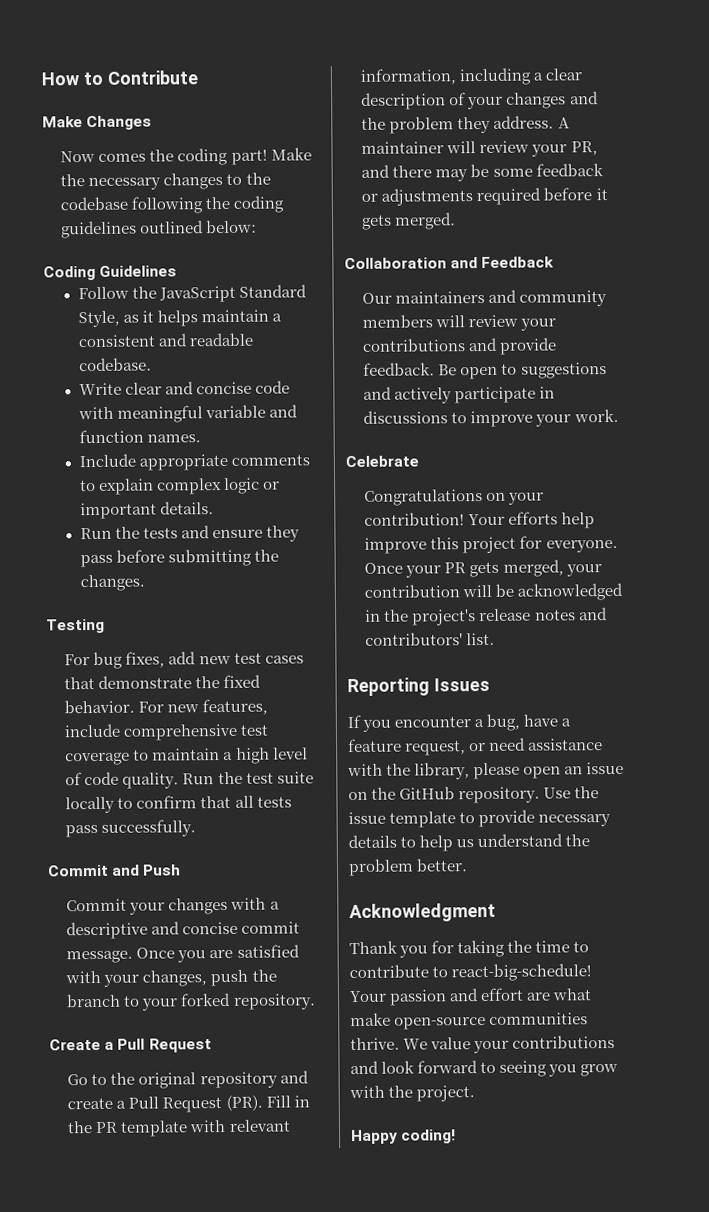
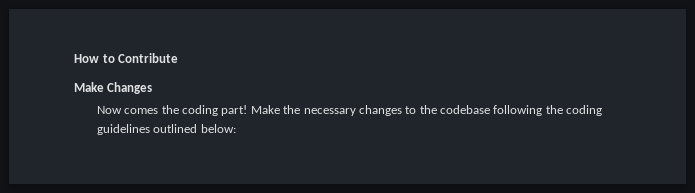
- Coding Guidelines
- Follow the JavaScript Standard Style, as it helps maintain a consistent and readable codebase.
- Write clear and concise code with meaningful variable and function names.
- Include appropriate comments to explain complex logic or important details.
- Run the tests and ensure they pass before submitting the changes.
- Testing
- For bug fixes, add new test cases that demonstrate the fixed behavior. For new features, include comprehensive test coverage to maintain a high level of code quality. Run the test suite locally to confirm that all tests pass successfully.
- Commit and Push
- Commit your changes with a descriptive and concise commit message. Once you are satisfied with your changes, push the branch to your forked repository.
- Create a Pull Request
- Go to the original repository and create a Pull Request (PR). Fill in the PR template with relevant information, including a clear description of your changes and the problem they address. A maintainer will review your PR, and there may be some feedback or adjustments required before it gets merged.
- Collaboration and Feedback
- Our maintainers and community members will review your contributions and provide feedback. Be open to suggestions and actively participate in discussions to improve your work.
- Celebrate
- Congratulations on your contribution! Your efforts help improve this project for everyone. Once your PR gets merged, your contribution will be acknowledged in the project's release notes and contributors' list.
- Reporting Issues
- If you encounter a bug, have a feature request, or need assistance with the library, please open an issue on the GitHub repository. Use the issue template to provide necessary details to help us understand the problem better.
- Acknowledgment
- Thank you for taking the time to contribute to react-big-schedule! Your passion and effort are what make open-source communities thrive. We value your contributions and look forward to seeing you grow with the project.
- Happy coding!

